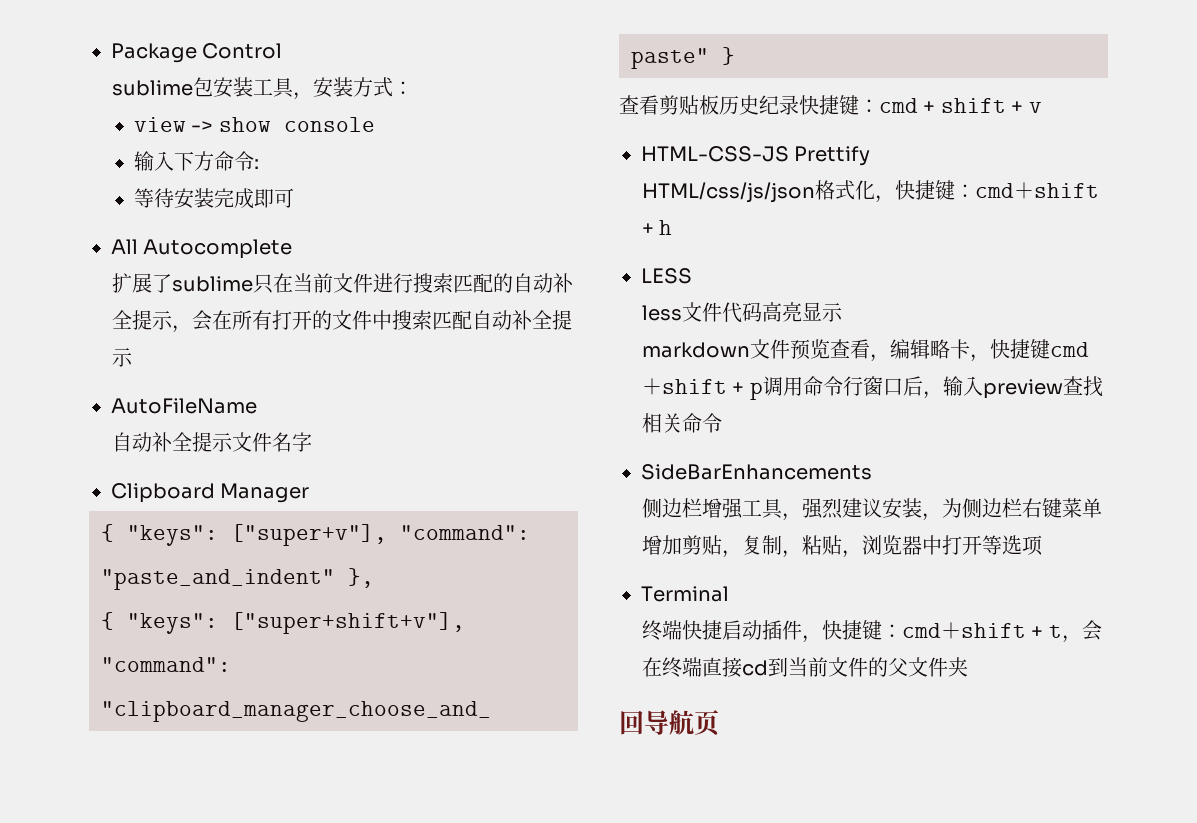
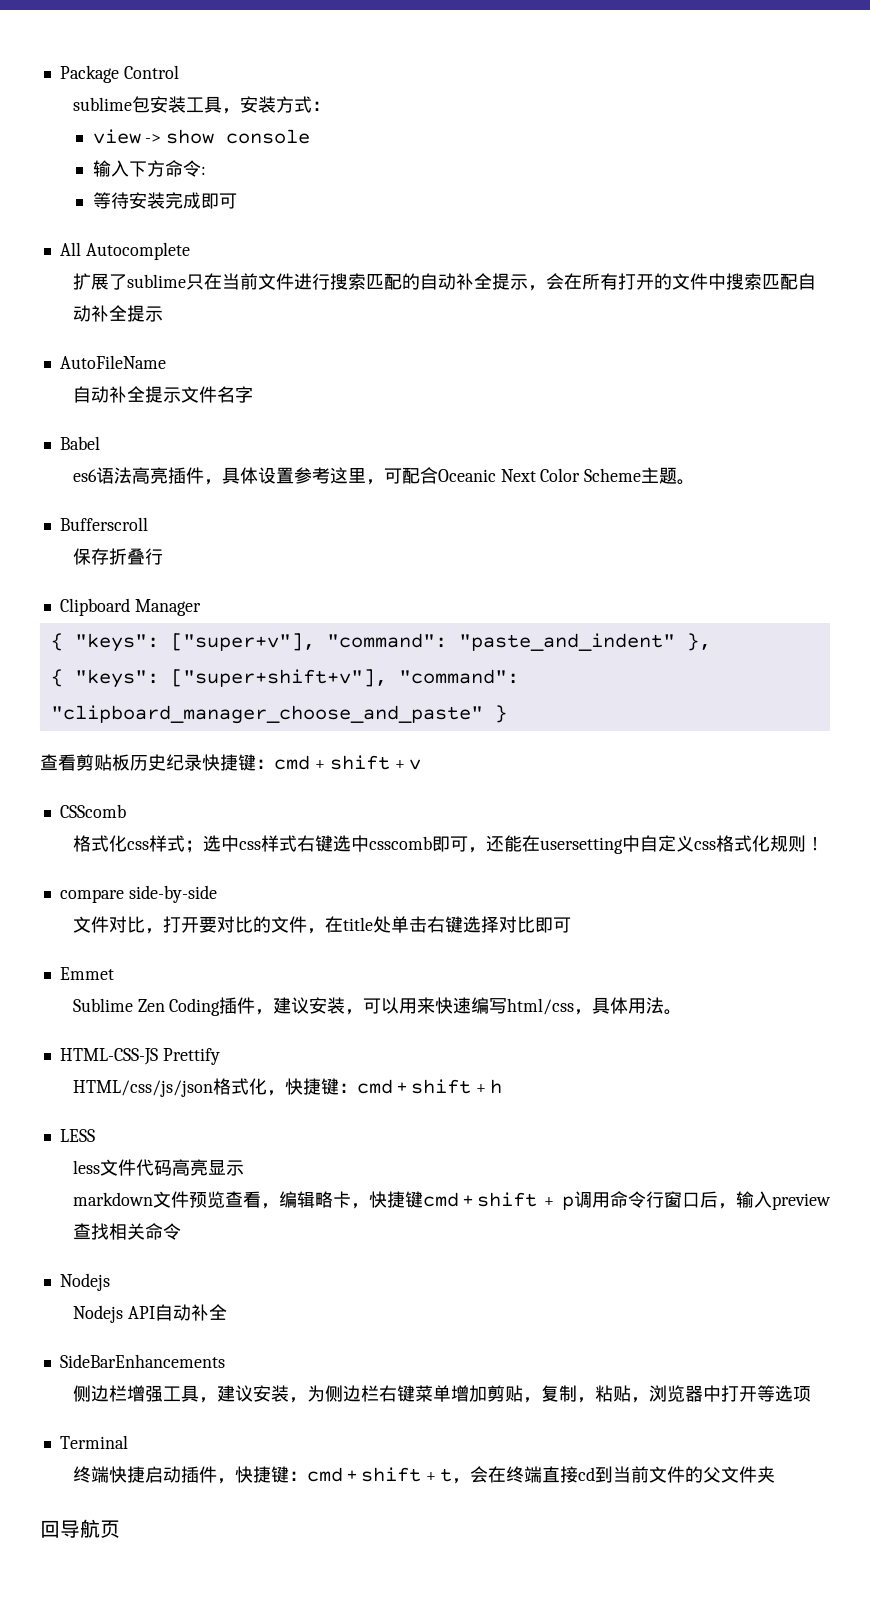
+ Babel
+ es6语法高亮插件，具体设置参考这里，可配合Oceanic Next Color Scheme主题。
+ Bufferscroll
+ 保存折叠行
+ CSScomb
+ 格式化css样式；选中css样式右键选中csscomb即可，还能在usersetting中自定义css格式化规则！
+ compare side-by-side
+ 文件对比，打开要对比的文件，在title处单击右键选择对比即可
+ Emmet
+ Sublime Zen Coding插件，建议安装，可以用来快速编写html/css，具体用法。
  markdown文件预览查看，编辑略卡，快捷键cmd＋shift + p调用命令行窗口后，输入preview查找相关命令
+ Nodejs
+ Nodejs API自动补全
- 侧边栏增强工具，强烈建议安装，为侧边栏右键菜单增加剪贴，复制，粘贴，浏览器中打开等选项
+ 侧边栏增强工具，建议安装，为侧边栏右键菜单增加剪贴，复制，粘贴，浏览器中打开等选项

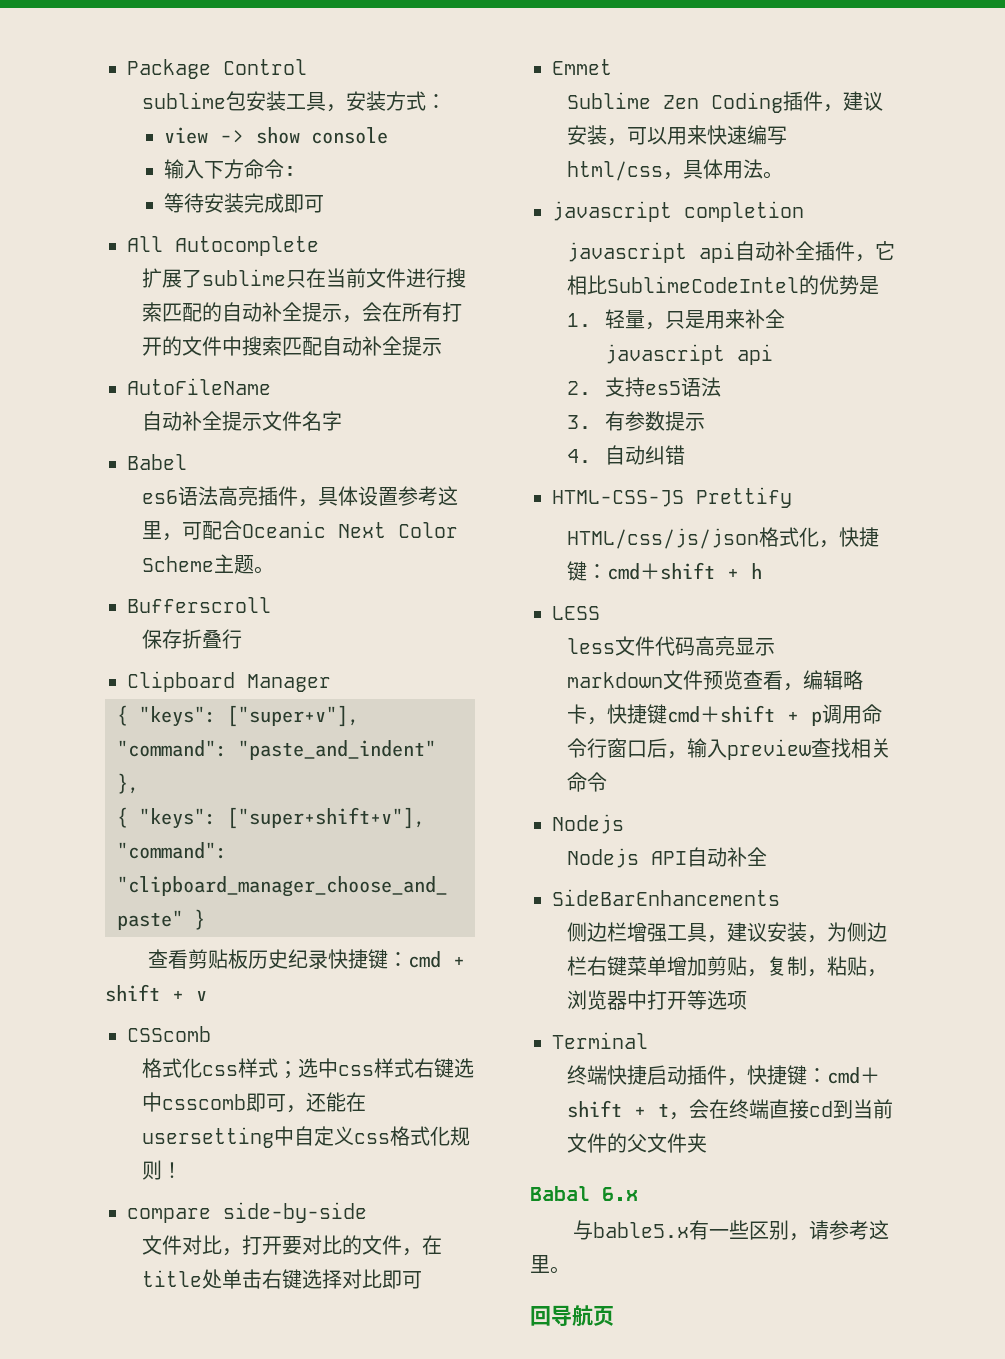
+ javascript completion
+ javascript api自动补全插件，它相比SublimeCodeIntel的优势是
+ 1.轻量，只是用来补全javascript api
+ 2.支持es5语法
+ 3.有参数提示
+ 4.自动纠错
+ Babal 6.x
+ 与bable5.x有一些区别，请参考这里。

